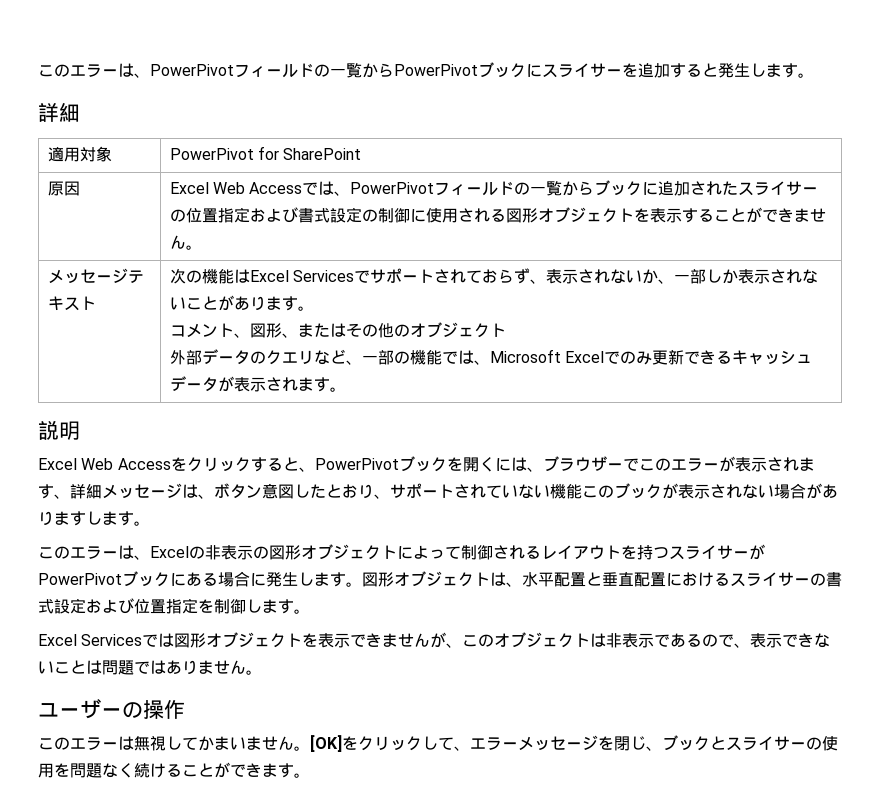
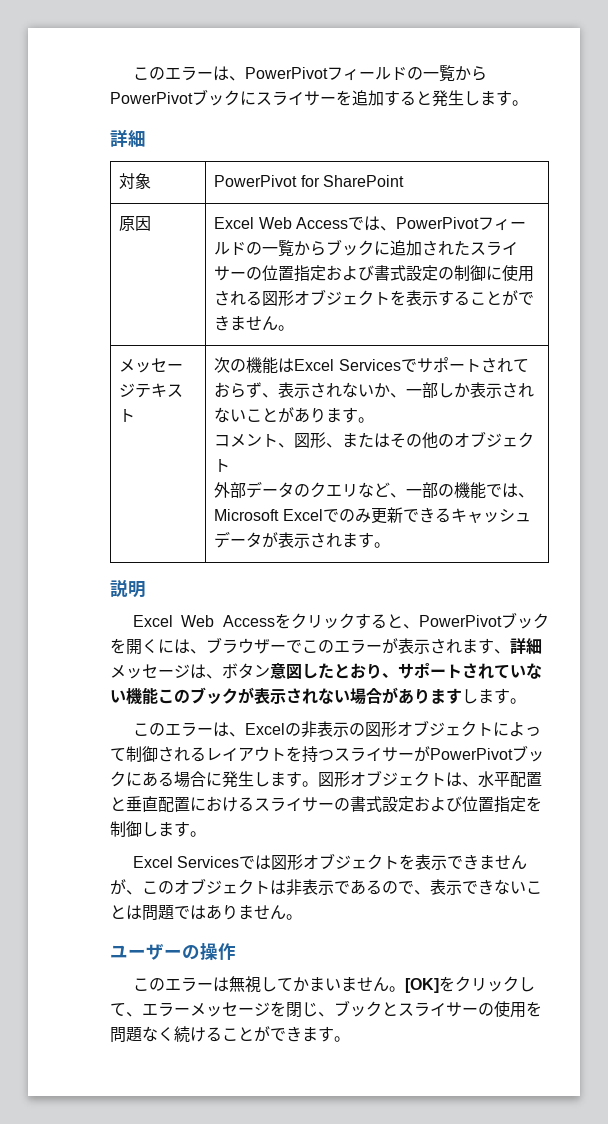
- 適用対象 | PowerPivot for SharePoint
+ 対象 | PowerPivot for SharePoint

